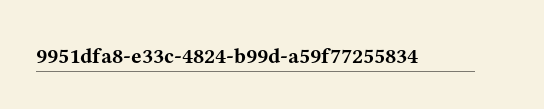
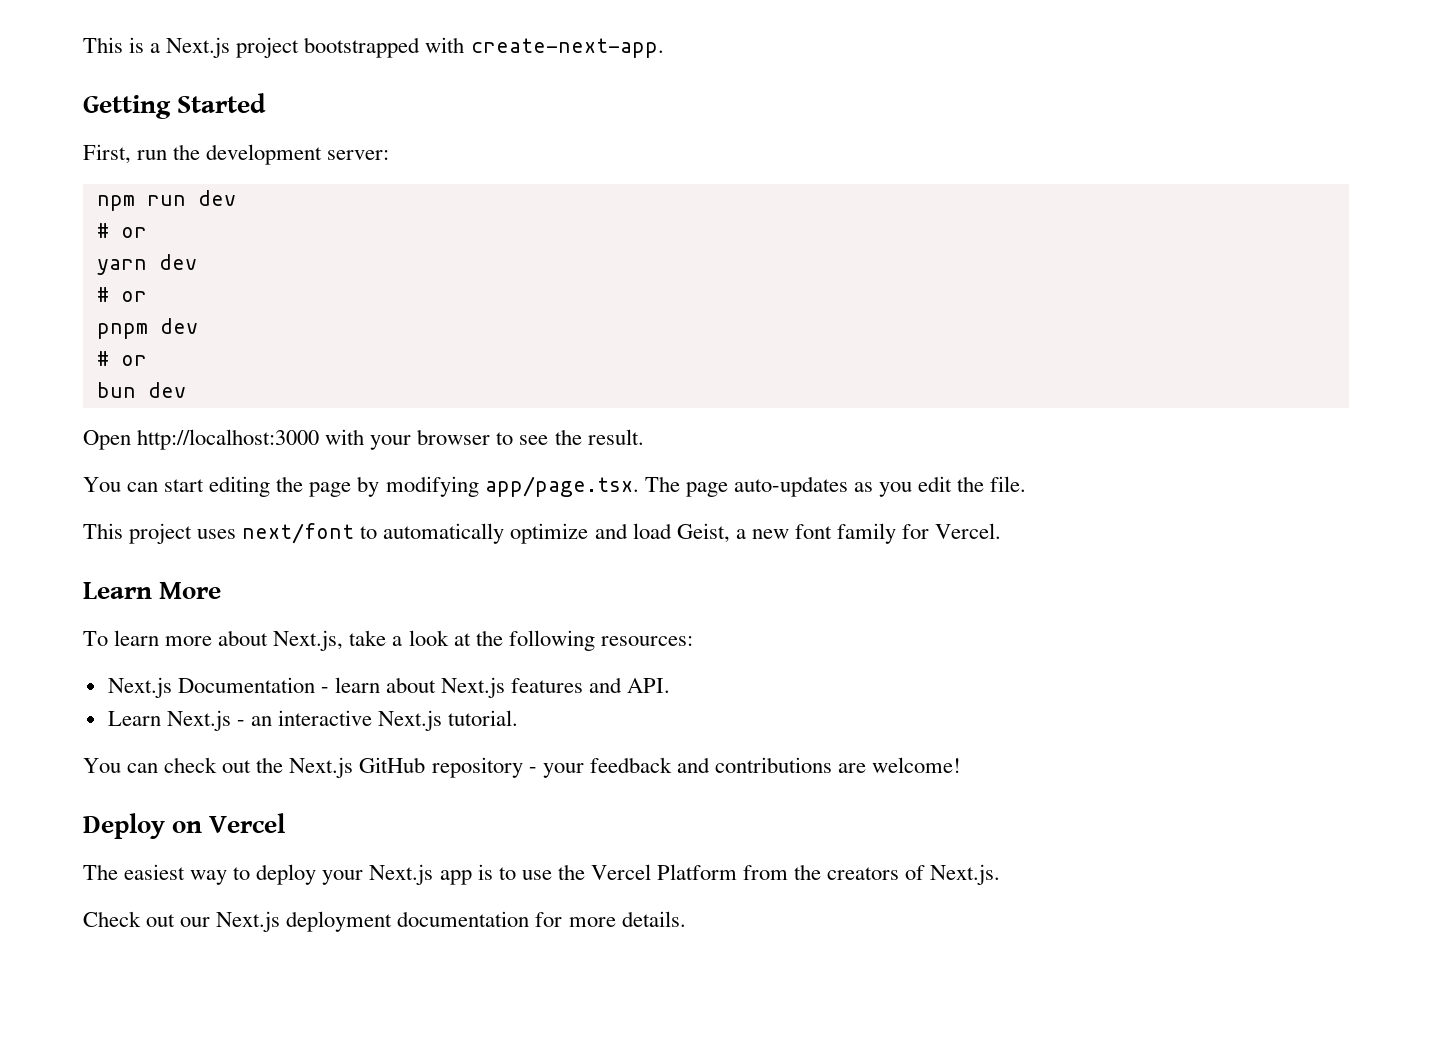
- 9951dfa8-e33c-4824-b99d-a59f77255834
+ This is a Next.js project bootstrapped with create-next-app.
+ Getting Started
+ First, run the development server:
+ npm run dev
+ # or
+ yarn dev
+ # or
+ pnpm dev
+ # or
+ bun dev
+ Open http://localhost:3000 with your browser to see the result.
+ You can start editing the page by modifying app/page.tsx. The page auto-updates as you edit the file.
+ This project uses next/font to automatically optimize and load Geist, a new font family for Vercel.
+ Learn More
+ To learn more about Next.js, take a look at the following resources:
+ Next.js Documentation - learn about Next.js features and API.
+ Learn Next.js - an interactive Next.js tutorial.
+ You can check out the Next.js GitHub repository - your feedback and contributions are welcome!
+ Deploy on Vercel
+ The easiest way to deploy your Next.js app is to use the Vercel Platform from the creators of Next.js.
+ Check out our Next.js deployment documentation for more details.

